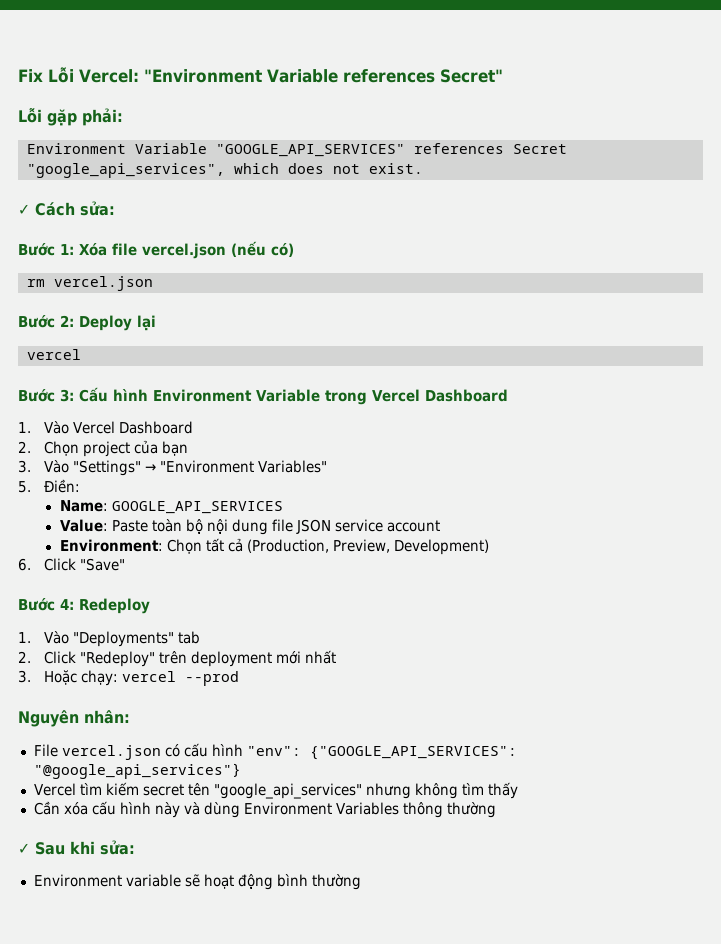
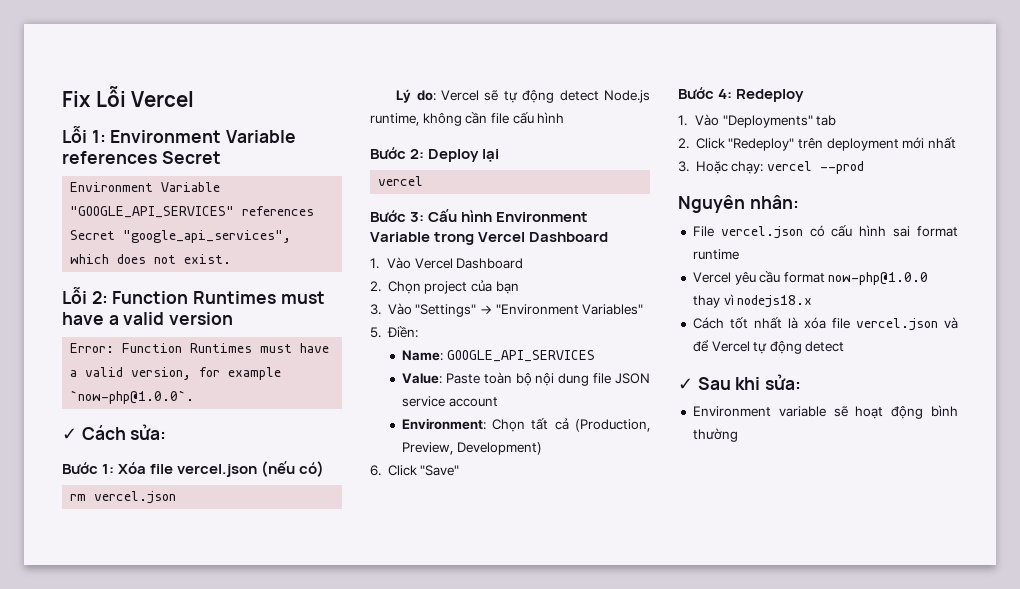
- Fix Lỗi Vercel: "Environment Variable references Secret"
- Lỗi gặp phải:
+ Fix Lỗi Vercel
+ Lỗi 1: Environment Variable references Secret
+ Lỗi 2: Function Runtimes must have a valid version
+ Error: Function Runtimes must have a valid version, for example `now-php@1.0.0`.
+ Lý do: Vercel sẽ tự động detect Node.js runtime, không cần file cấu hình
- File vercel.json có cấu hình "env": {"GOOGLE_API_SERVICES": "@google_api_services"}
- Vercel tìm kiếm secret tên "google_api_services" nhưng không tìm thấy
- Cần xóa cấu hình này và dùng Environment Variables thông thường
+ File vercel.json có cấu hình sai format runtime
+ Vercel yêu cầu format now-php@1.0.0 thay vì nodejs18.x
+ Cách tốt nhất là xóa file vercel.json và để Vercel tự động detect

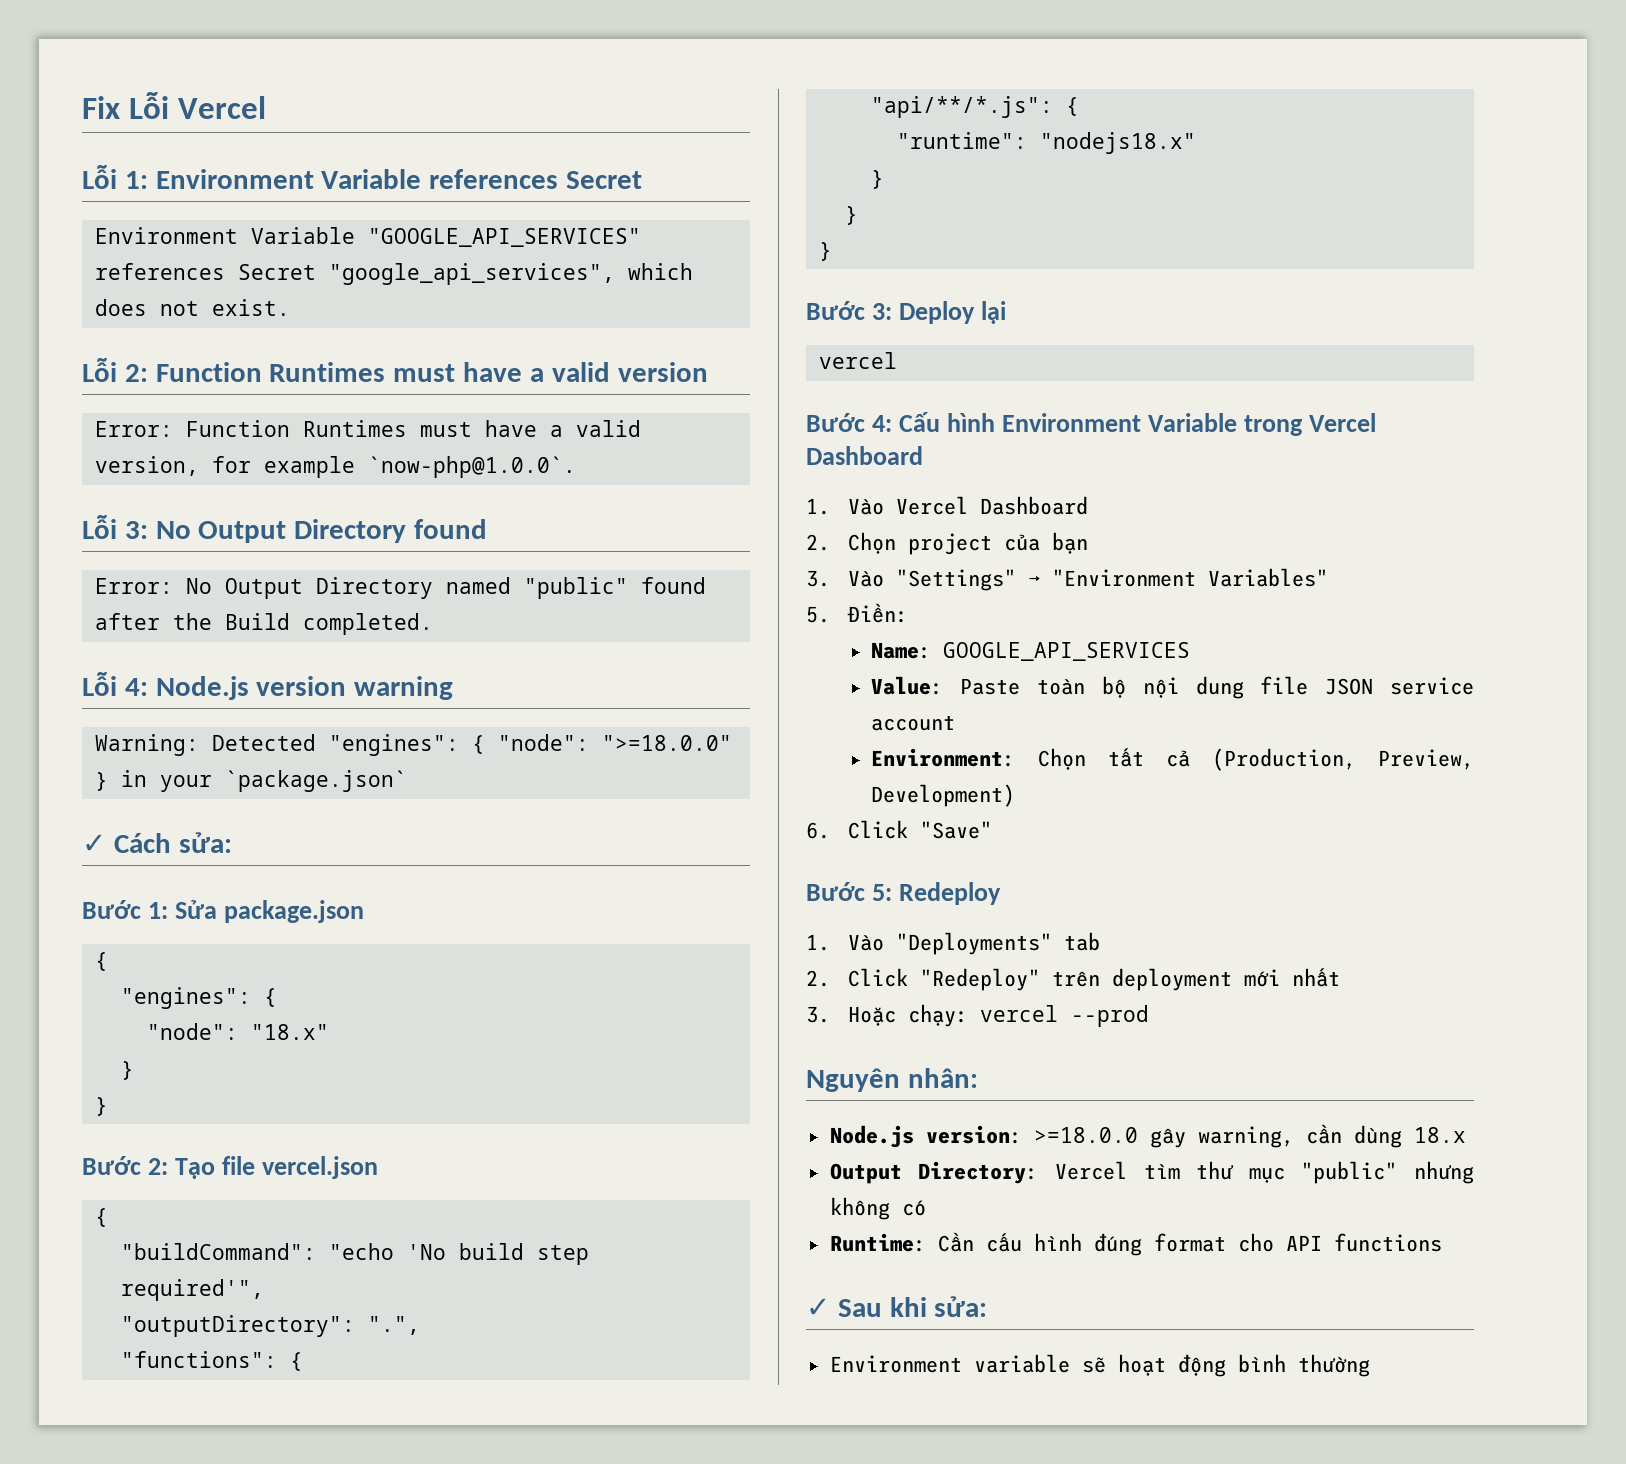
+ Lỗi 3: No Output Directory found
+ Error: No Output Directory named "public" found after the Build completed.
+ Lỗi 4: Node.js version warning
+ Warning: Detected "engines": { "node": ">=18.0.0" } in your `package.json`
- Bước 1: Xóa file vercel.json (nếu có)
- rm vercel.json
- Lý do: Vercel sẽ tự động detect Node.js runtime, không cần file cấu hình
- Bước 2: Deploy lại
+ Bước 1: Sửa package.json
+ {
+ "engines": {
+ "node": "18.x"
+ }
+ }
+ Bước 2: Tạo file vercel.json
+ {
+ "buildCommand": "echo 'No build step required'",
+ "outputDirectory": ".",
+ "functions": {
+ "api/**/*.js": {
+ "runtime": "nodejs18.x"
+ }
+ }
+ }
+ Bước 3: Deploy lại
- Bước 3: Cấu hình Environment Variable trong Vercel Dashboard
+ Bước 4: Cấu hình Environment Variable trong Vercel Dashboard
- Bước 4: Redeploy
+ Bước 5: Redeploy
- File vercel.json có cấu hình sai format runtime
- Vercel yêu cầu format now-php@1.0.0 thay vì nodejs18.x
- Cách tốt nhất là xóa file vercel.json và để Vercel tự động detect
+ Node.js version: >=18.0.0 gây warning, cần dùng 18.x
+ Output Directory: Vercel tìm thư mục "public" nhưng không có
+ Runtime: Cần cấu hình đúng format cho API functions

